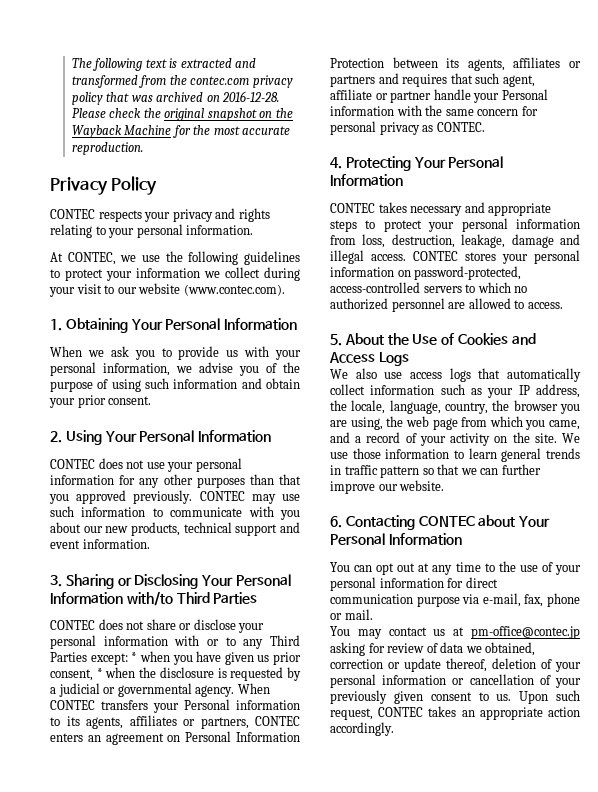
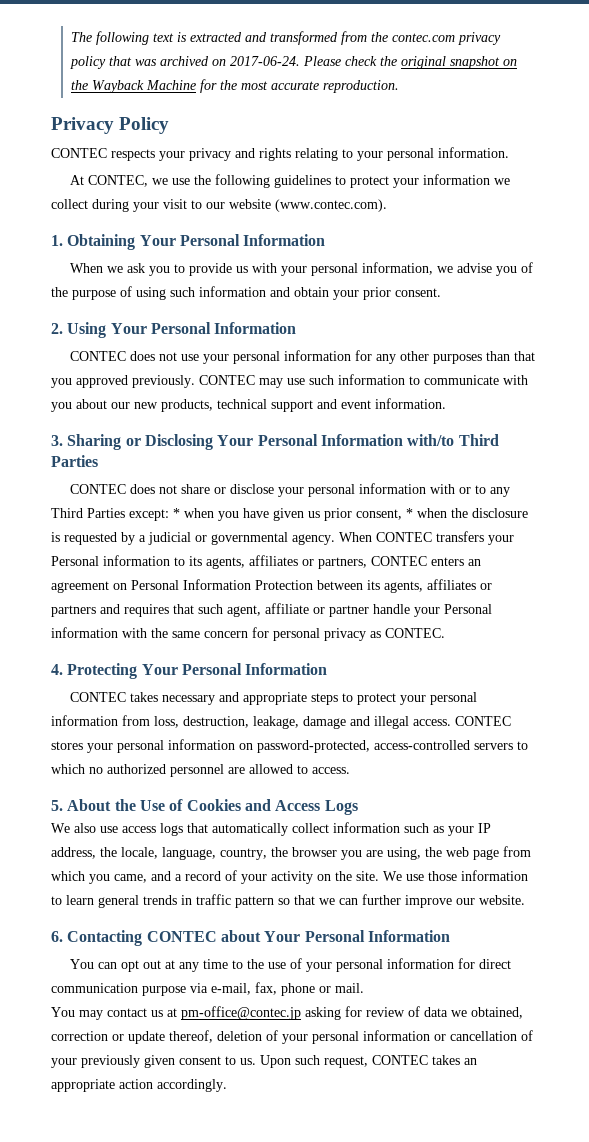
- The following text is extracted and transformed from the contec.com privacy policy that was archived on 2016-12-28.
+ The following text is extracted and transformed from the contec.com privacy policy that was archived on 2017-06-24.

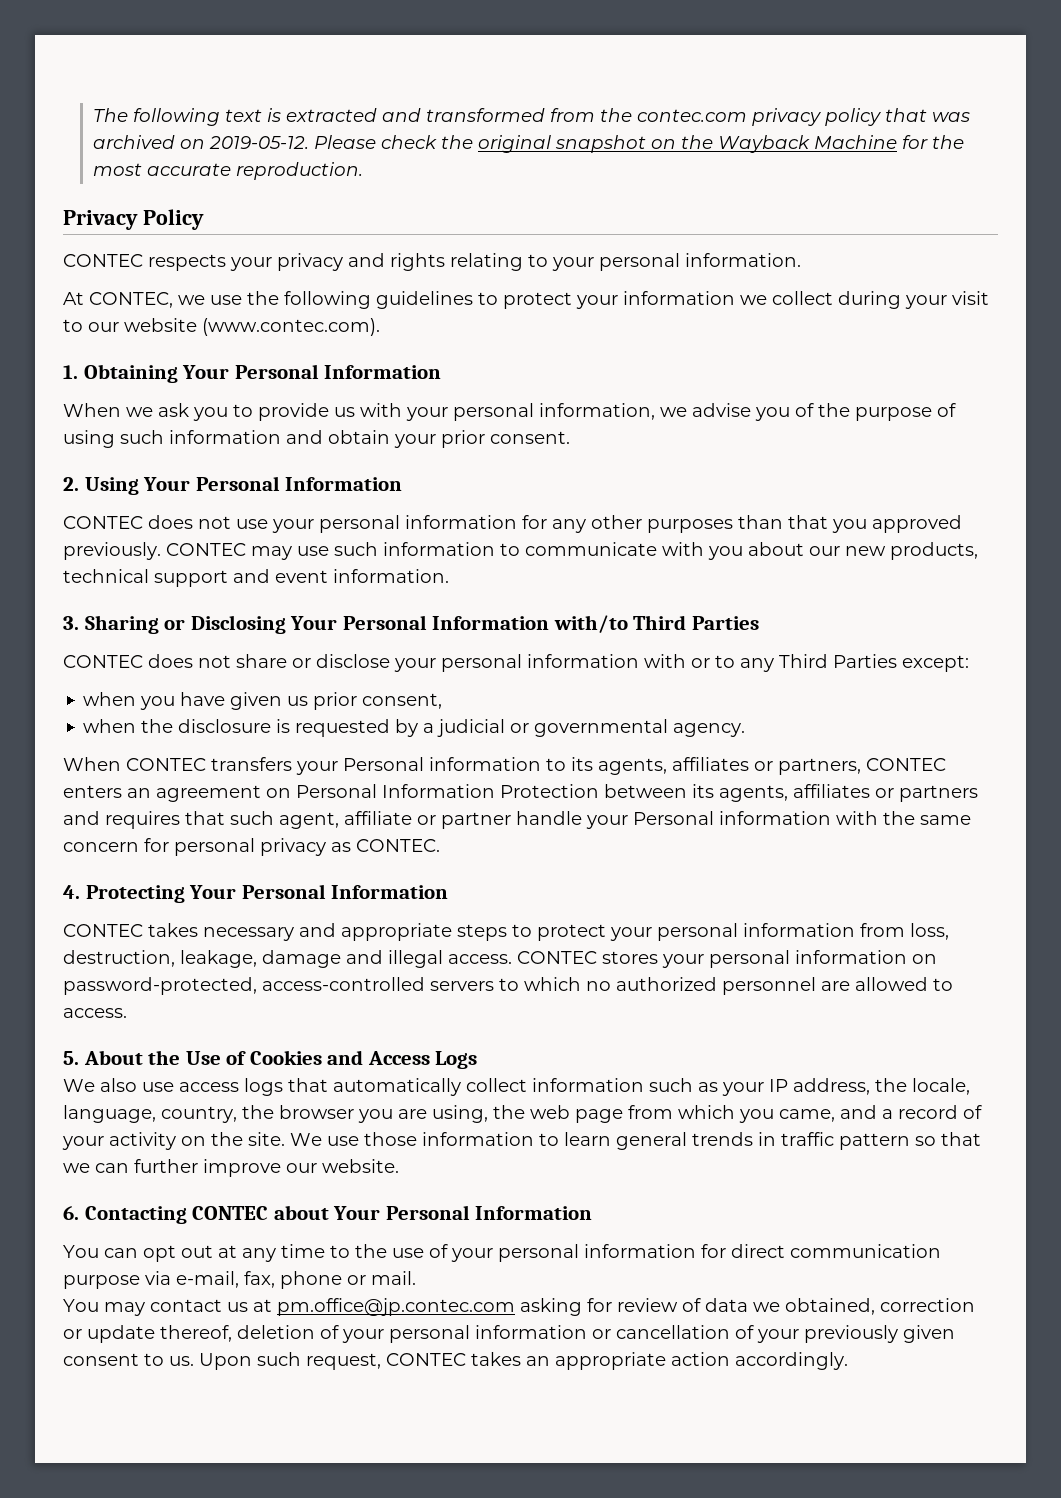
- The following text is extracted and transformed from the contec.com privacy policy that was archived on 2017-06-24.
+ The following text is extracted and transformed from the contec.com privacy policy that was archived on 2019-05-12.
- CONTEC does not share or disclose your personal information with or to any Third Parties except: * when you have given us prior consent, * when the disclosure is requested by a judicial or governmental agency. When CONTEC transfers your Personal information to its agents, affiliates or partners, CONTEC enters an agreement on Personal Information Protection between its agents, affiliates or partners and requires that such agent, affiliate or partner handle your Personal information with the same concern for personal privacy as CONTEC.
+ CONTEC does not share or disclose your personal information with or to any Third Parties except:
+ when you have given us prior consent,
+ when the disclosure is requested by a judicial or governmental agency.
+ When CONTEC transfers your Personal information to its agents, affiliates or partners, CONTEC enters an agreement on Personal Information Protection between its agents, affiliates or partners and requires that such agent, affiliate or partner handle your Personal information with the same concern for personal privacy as CONTEC.
- You may contact us at pm-office@contec.jp asking for review of data we obtained, correction or update thereof, deletion of your personal information or cancellation of your previously given consent to us.
+ You may contact us at pm.office@jp.contec.com asking for review of data we obtained, correction or update thereof, deletion of your personal information or cancellation of your previously given consent to us.

